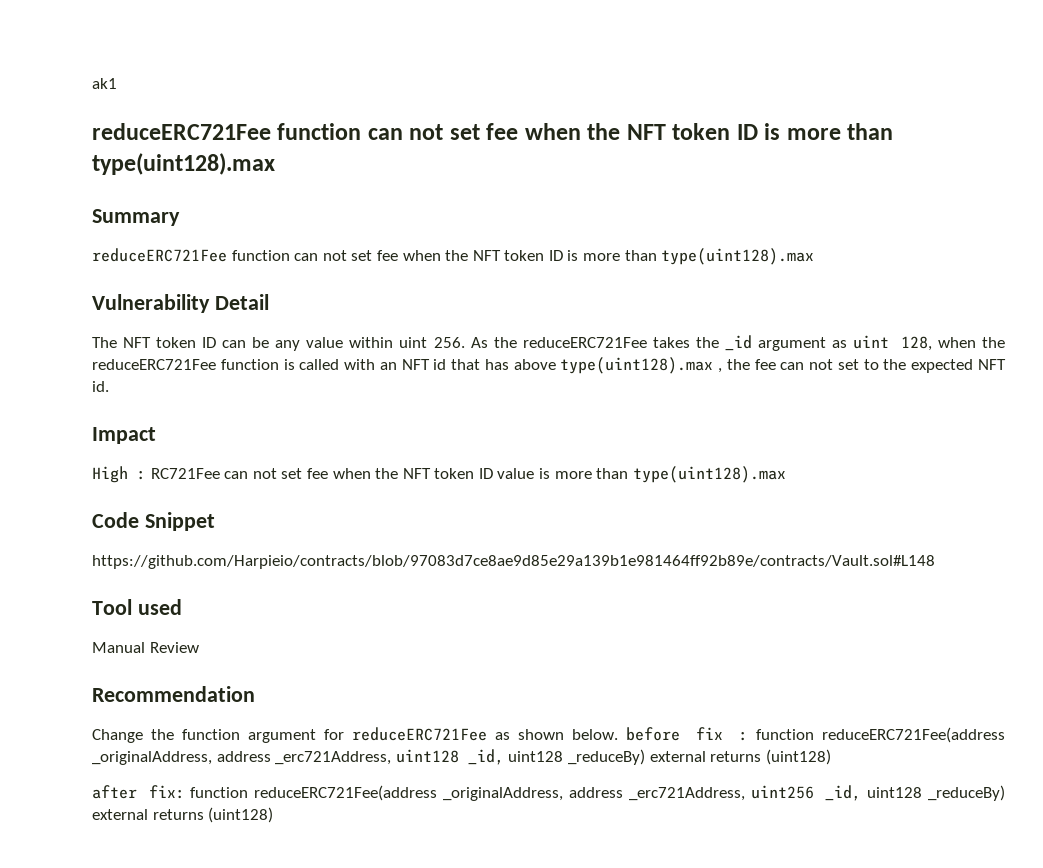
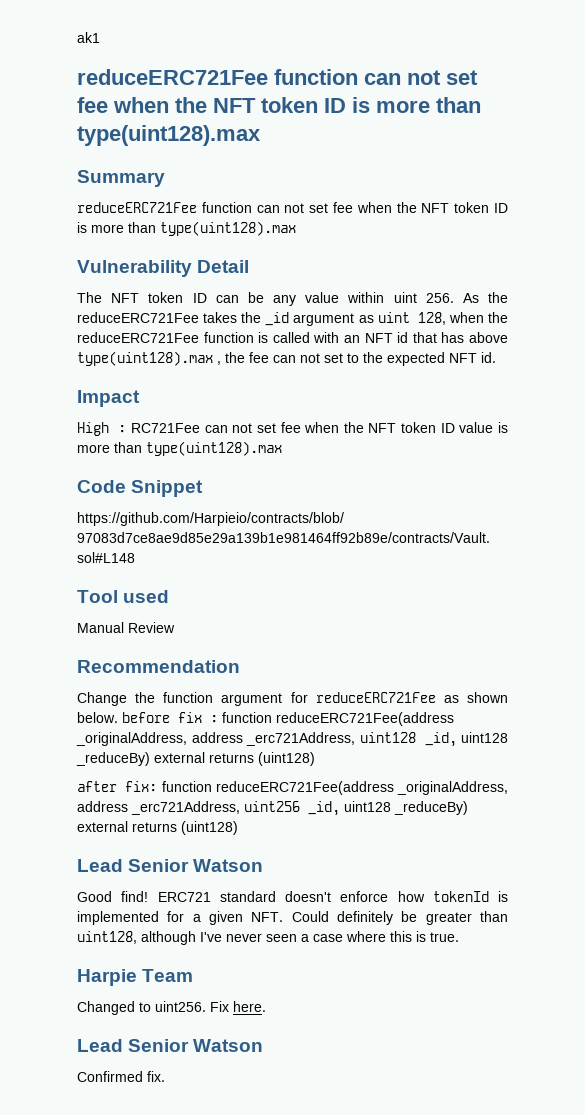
  after fix: function reduceERC721Fee(address _originalAddress, address _erc721Address, uint256 _id, uint128 _reduceBy) external returns (uint128)
+ Lead Senior Watson
+ Good find! ERC721 standard doesn't enforce how tokenId is implemented for a given NFT. Could definitely be greater than uint128, although I've never seen a case where this is true.
+ Harpie Team
+ Changed to uint256. Fix here.
+ Lead Senior Watson
+ Confirmed fix.

